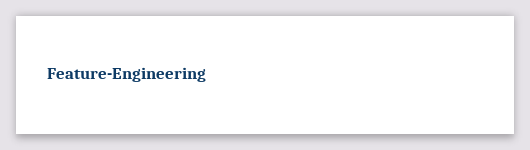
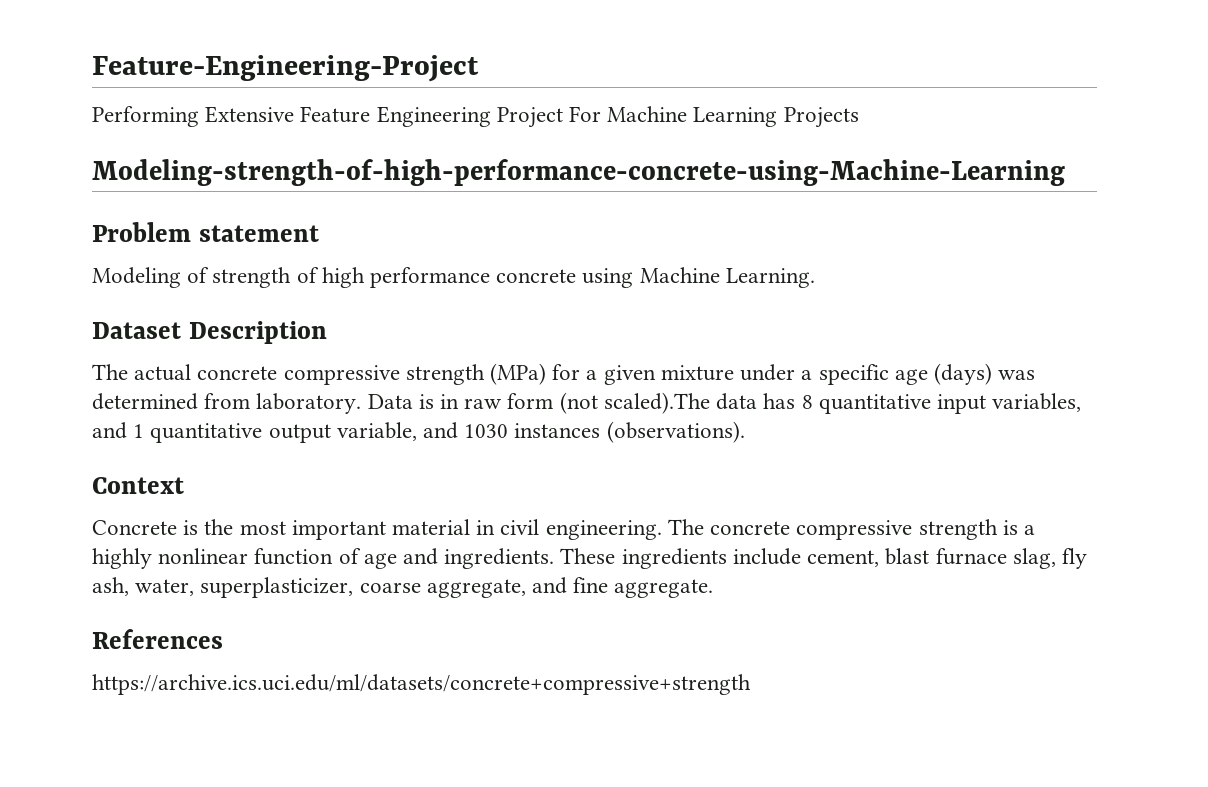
- Feature-Engineering
+ Feature-Engineering-Project
+ Performing Extensive Feature Engineering Project For Machine Learning Projects
+ Modeling-strength-of-high-performance-concrete-using-Machine-Learning
+ Problem statement
+ Modeling of strength of high performance concrete using Machine Learning.
+ Dataset Description
+ The actual concrete compressive strength (MPa) for a given mixture under a specific age (days) was determined from laboratory. Data is in raw form (not scaled).The data has 8 quantitative input variables, and 1 quantitative output variable, and 1030 instances (observations).
+ Context
+ Concrete is the most important material in civil engineering. The concrete compressive strength is a highly nonlinear function of age and ingredients. These ingredients include cement, blast furnace slag, fly ash, water, superplasticizer, coarse aggregate, and fine aggregate.
+ References
+ https://archive.ics.uci.edu/ml/datasets/concrete+compressive+strength

